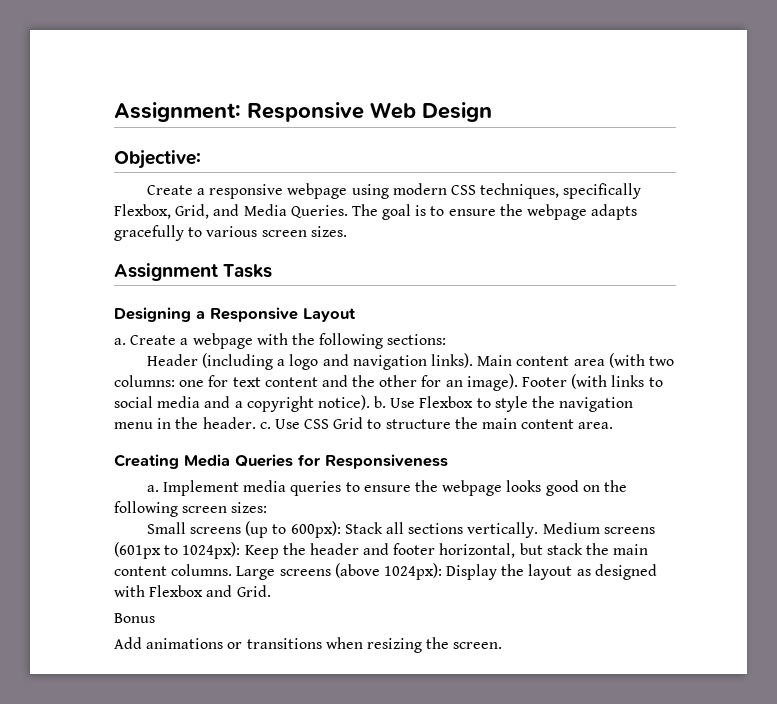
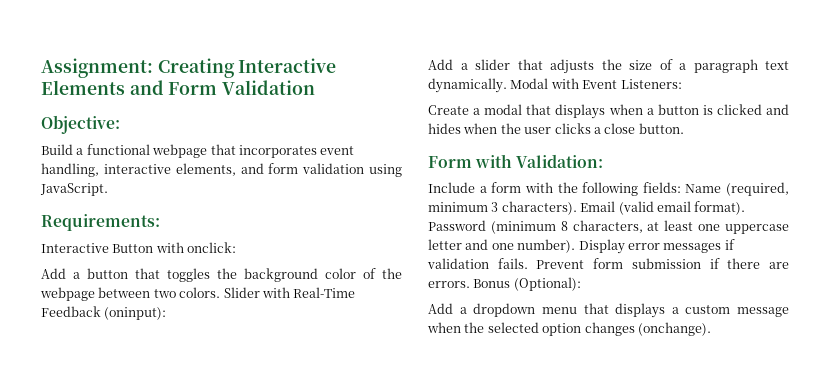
- Assignment: Responsive Web Design
+ Assignment: Creating Interactive Elements and Form Validation
  Objective:
- Create a responsive webpage using modern CSS techniques, specifically Flexbox, Grid, and Media Queries. The goal is to ensure the webpage adapts gracefully to various screen sizes.
- Assignment Tasks
- Designing a Responsive Layout
- a. Create a webpage with the following sections:
- Header (including a logo and navigation links). Main content area (with two columns: one for text content and the other for an image). Footer (with links to social media and a copyright notice). b. Use Flexbox to style the navigation menu in the header. c. Use CSS Grid to structure the main content area.
- Creating Media Queries for Responsiveness
- a. Implement media queries to ensure the webpage looks good on the following screen sizes:
- Small screens (up to 600px): Stack all sections vertically. Medium screens (601px to 1024px): Keep the header and footer horizontal, but stack the main content columns. Large screens (above 1024px): Display the layout as designed with Flexbox and Grid.
- Bonus
- Add animations or transitions when resizing the screen.
+ Build a functional webpage that incorporates event handling, interactive elements, and form validation using JavaScript.
+ Requirements:
+ Interactive Button with onclick:
+ Add a button that toggles the background color of the webpage between two colors. Slider with Real-Time Feedback (oninput):
+ Add a slider that adjusts the size of a paragraph text dynamically. Modal with Event Listeners:
+ Create a modal that displays when a button is clicked and hides when the user clicks a close button.
+ Form with Validation:
+ Include a form with the following fields: Name (required, minimum 3 characters). Email (valid email format). Password (minimum 8 characters, at least one uppercase letter and one number). Display error messages if validation fails. Prevent form submission if there are errors. Bonus (Optional):
+ Add a dropdown menu that displays a custom message when the selected option changes (onchange).

